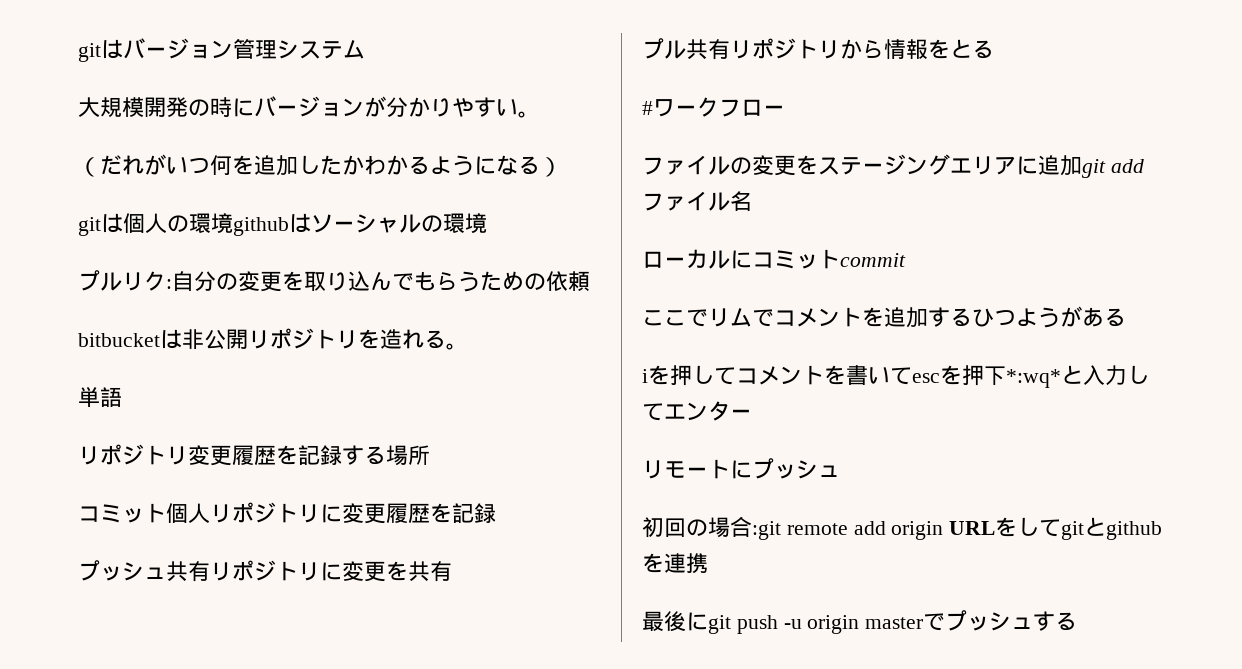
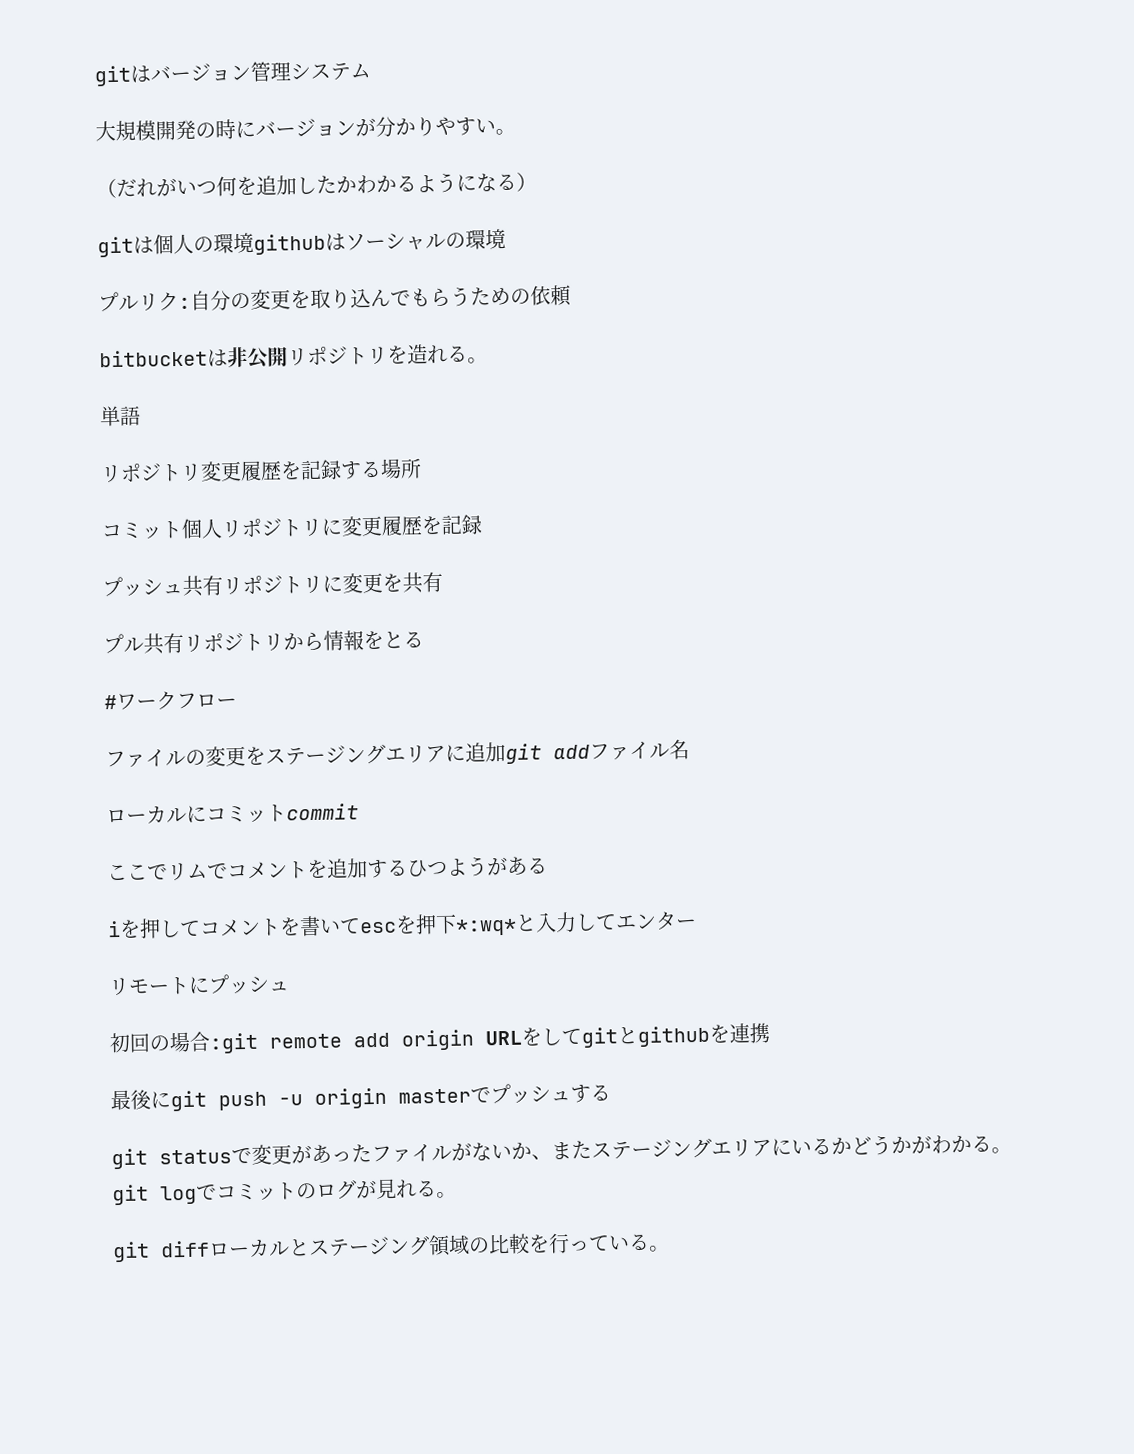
+ git statusで変更があったファイルがないか、またステージングエリアにいるかどうかがわかる。git logでコミットのログが見れる。
+ git diffローカルとステージング領域の比較を行っている。

